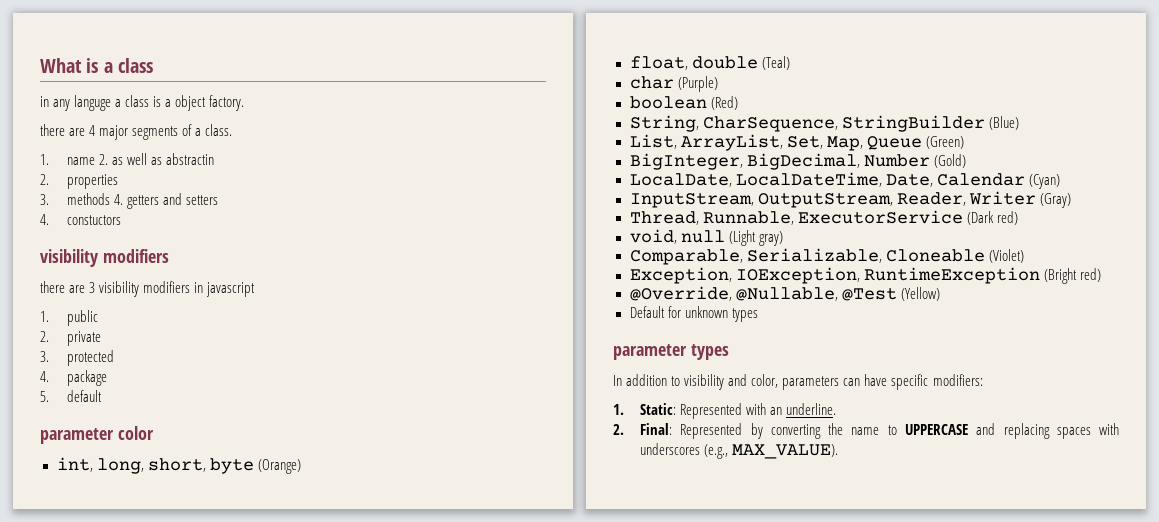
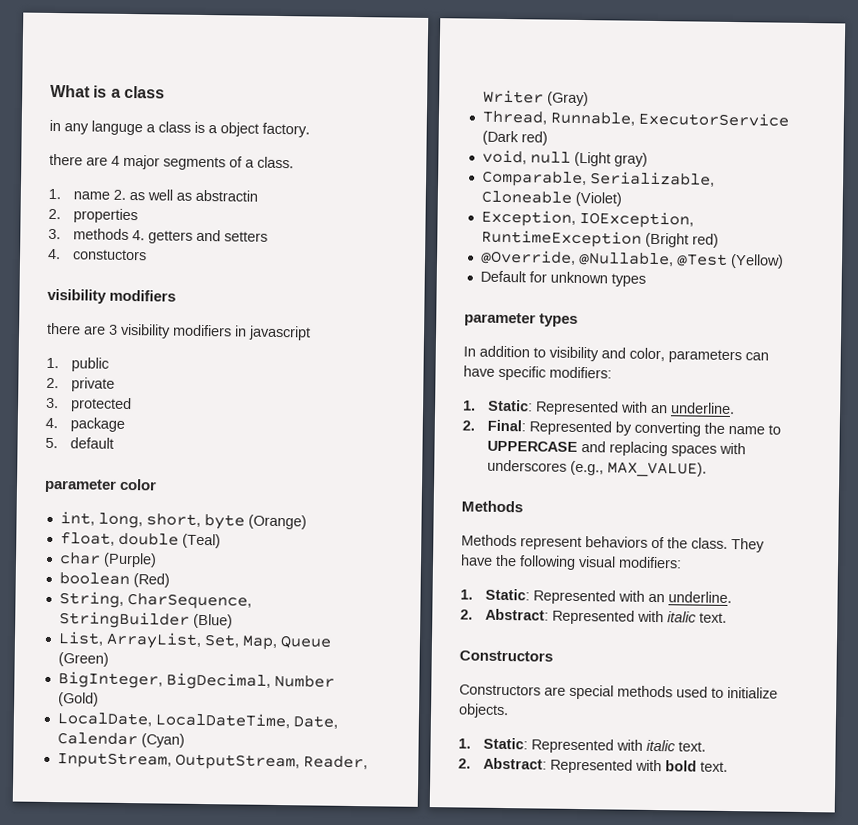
  2. Final: Represented by converting the name to UPPERCASE and replacing spaces with underscores (e.g., MAX_VALUE).
+ Methods
+ Methods represent behaviors of the class. They have the following visual modifiers:
+ 1. Static: Represented with an underline.
+ 2. Abstract: Represented with italic text.
+ Constructors
+ Constructors are special methods used to initialize objects.
+ 1. Static: Represented with italic text.
+ 2. Abstract: Represented with bold text.

